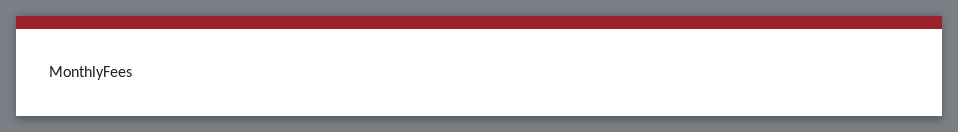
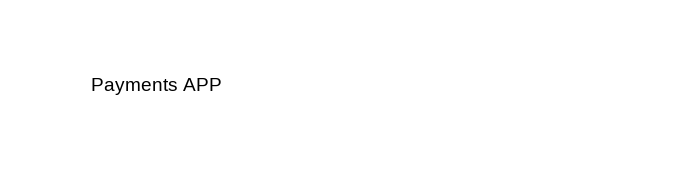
- MonthlyFees
+ Payments APP

